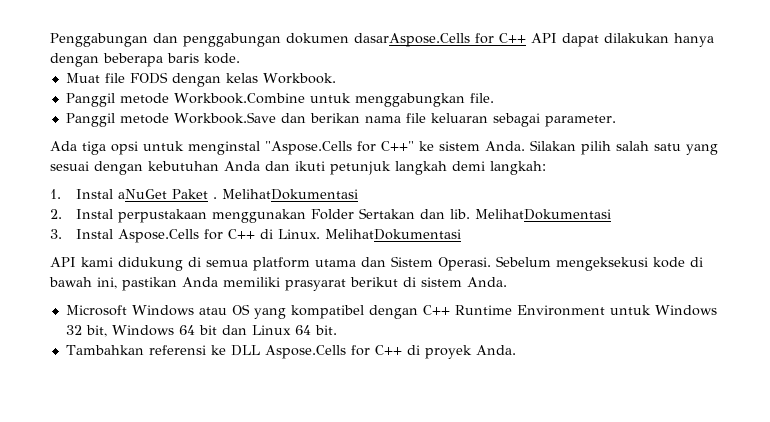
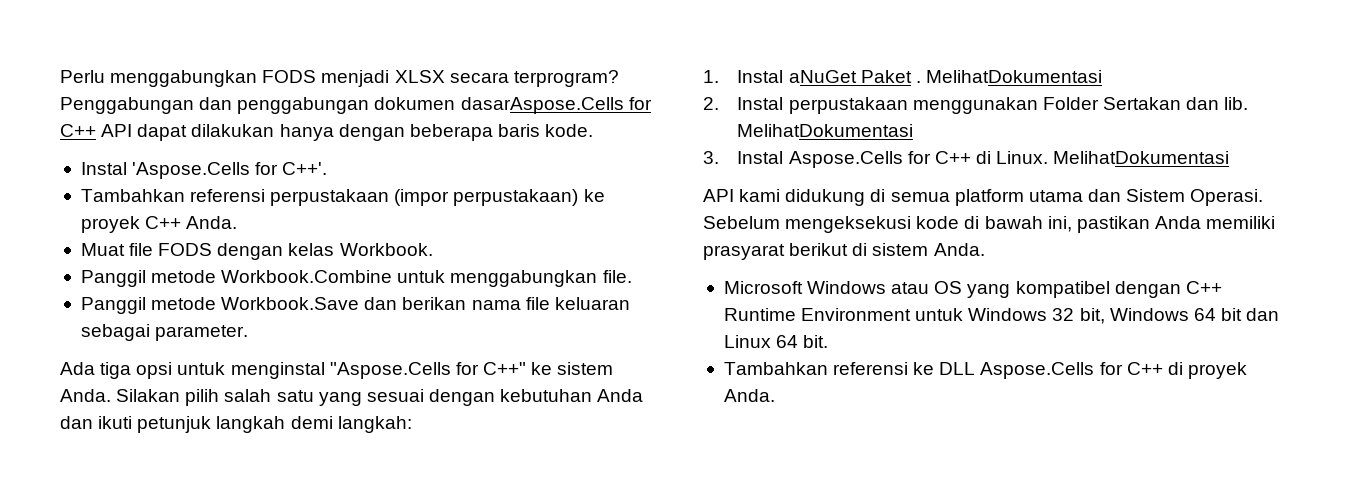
+ Perlu menggabungkan FODS menjadi XLSX secara terprogram?
+ Instal 'Aspose.Cells for C++'.
+ Tambahkan referensi perpustakaan (impor perpustakaan) ke proyek C++ Anda.

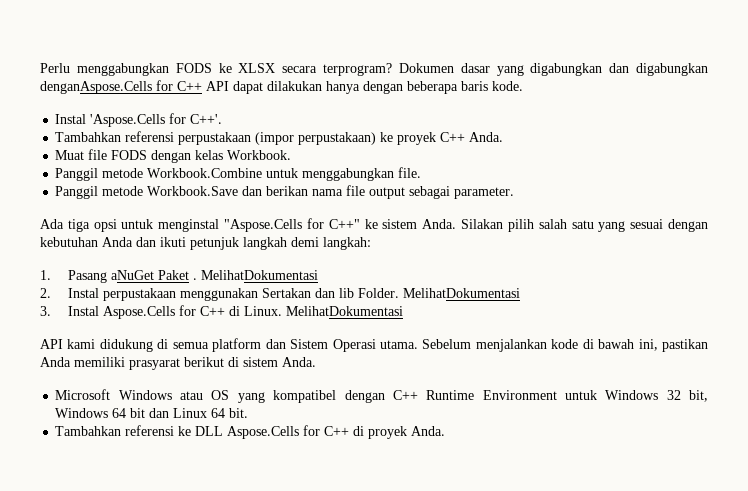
- Perlu menggabungkan FODS menjadi XLSX secara terprogram?
+ Perlu menggabungkan FODS ke XLSX secara terprogram?
- Penggabungan dan penggabungan dokumen dasarAspose.Cells for C++ API dapat dilakukan hanya dengan beberapa baris kode.
+ Dokumen dasar yang digabungkan dan digabungkan denganAspose.Cells for C++ API dapat dilakukan hanya dengan beberapa baris kode.
- Panggil metode Workbook.Save dan berikan nama file keluaran sebagai parameter.
+ Panggil metode Workbook.Save dan berikan nama file output sebagai parameter.
- 1. Instal aNuGet Paket .
+ 1. Pasang aNuGet Paket .
- 2. Instal perpustakaan menggunakan Folder Sertakan dan lib.
+ 2. Instal perpustakaan menggunakan Sertakan dan lib Folder.
- API kami didukung di semua platform utama dan Sistem Operasi. Sebelum mengeksekusi kode di bawah ini, pastikan Anda memiliki prasyarat berikut di sistem Anda.
+ API kami didukung di semua platform dan Sistem Operasi utama. Sebelum menjalankan kode di bawah ini, pastikan Anda memiliki prasyarat berikut di sistem Anda.

